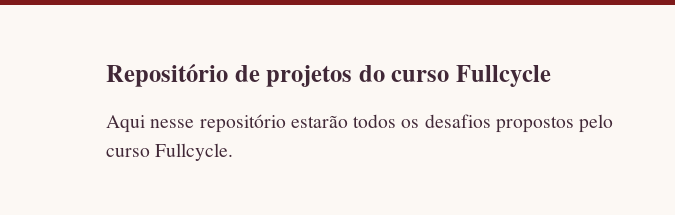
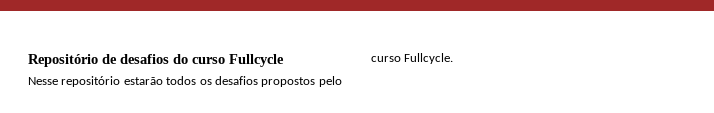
- Repositório de projetos do curso Fullcycle
+ Repositório de desafios do curso Fullcycle
- Aqui nesse repositório estarão todos os desafios propostos pelo curso Fullcycle.
+ Nesse repositório estarão todos os desafios propostos pelo curso Fullcycle.

